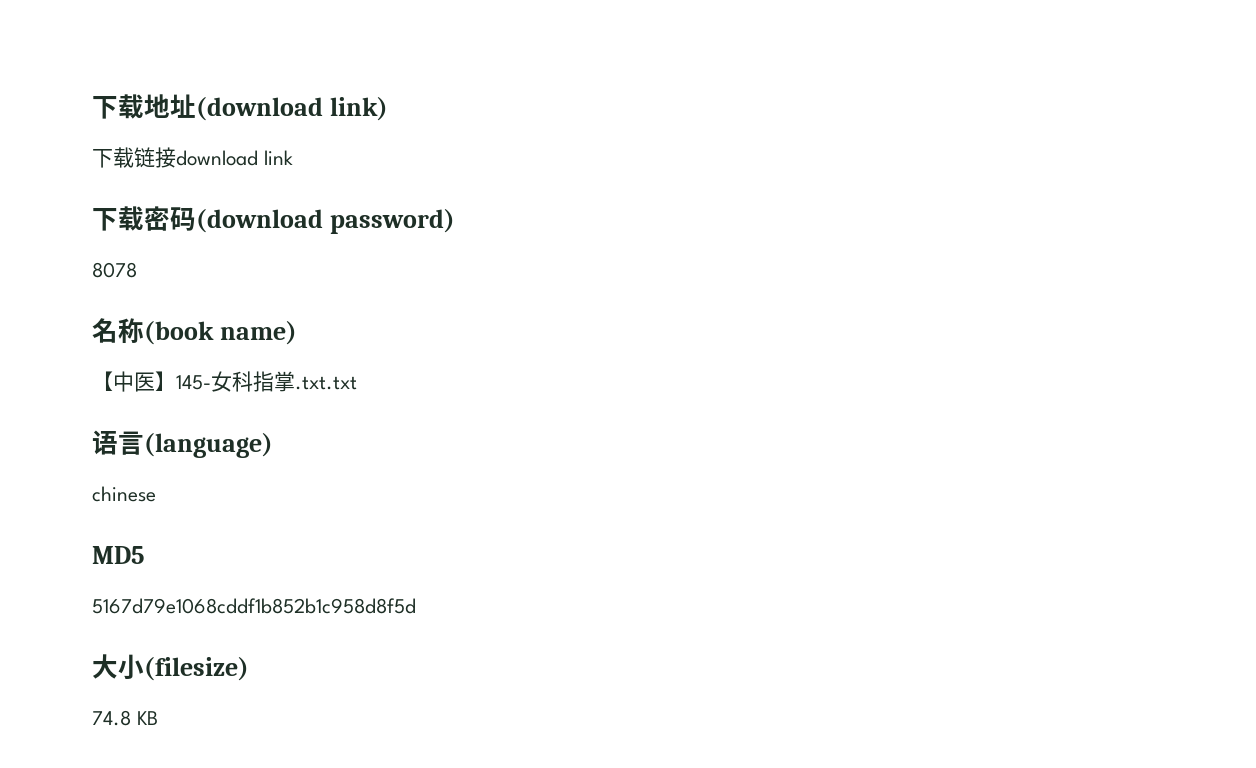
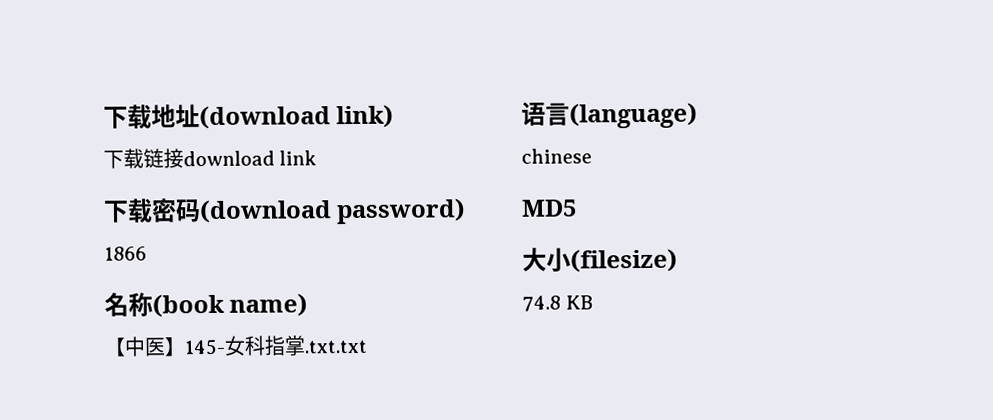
- 8078
+ 1866
- 5167d79e1068cddf1b852b1c958d8f5d

